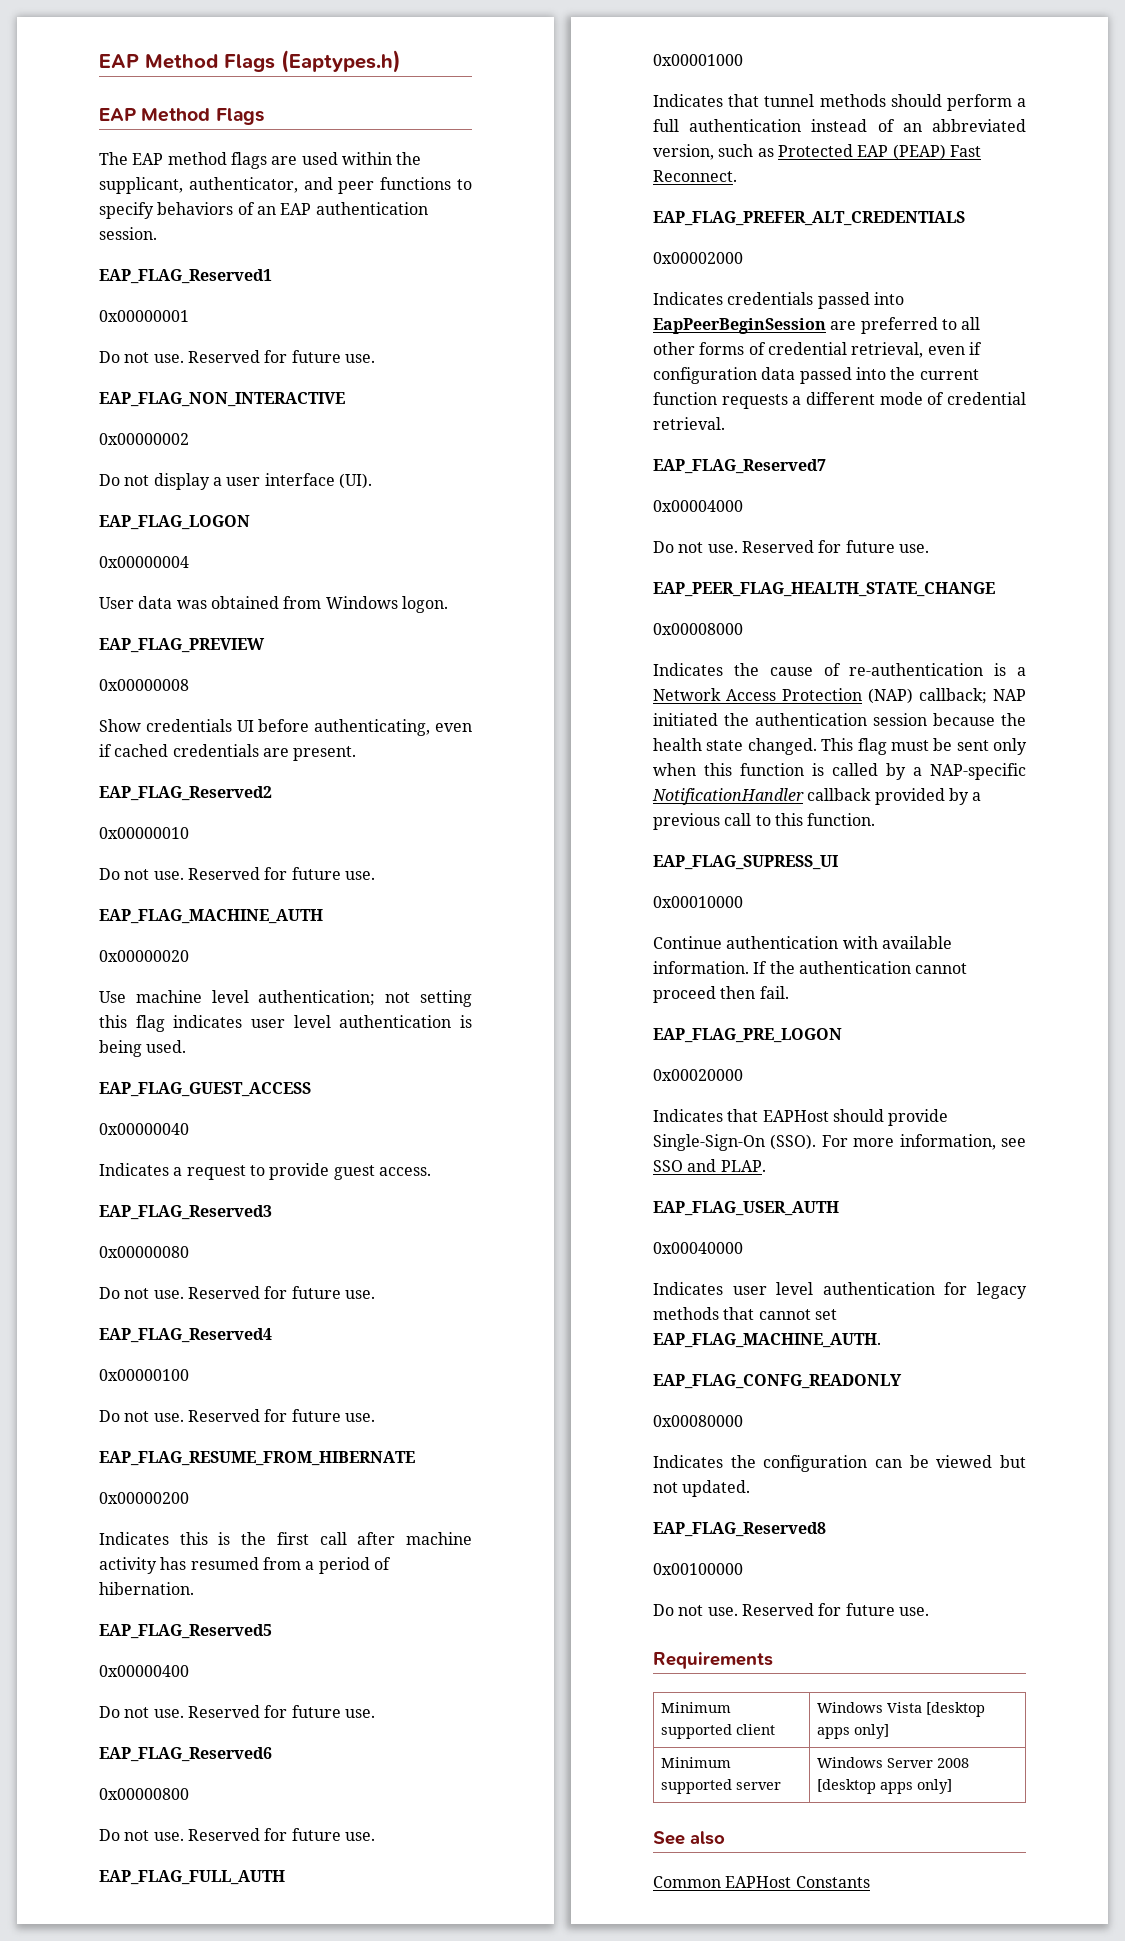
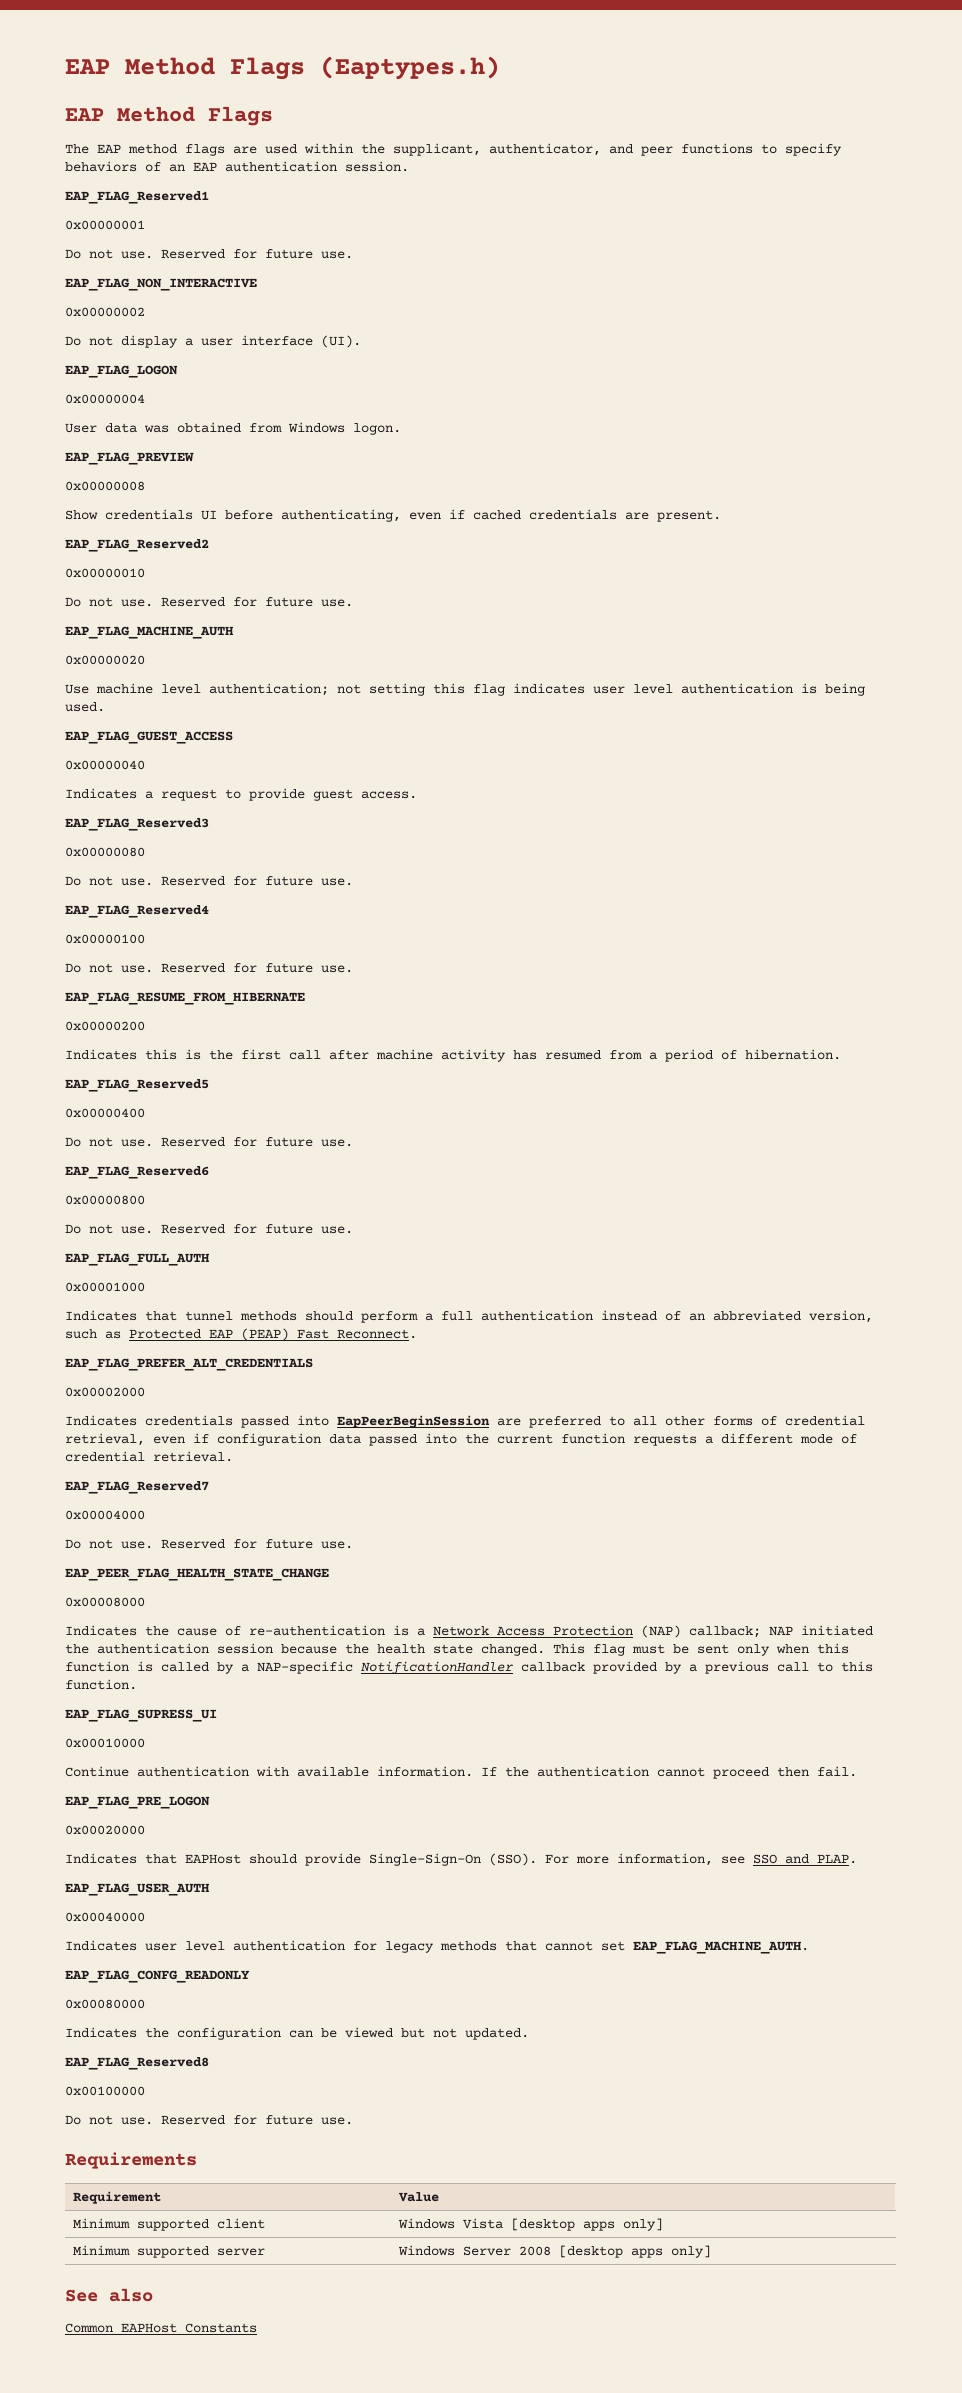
+ Requirement | Value

